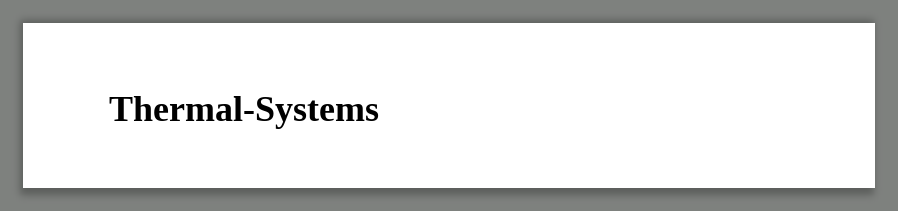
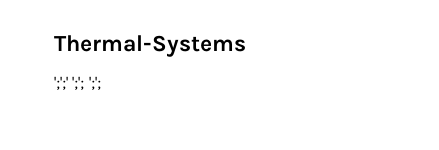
+ ';';' ';'; ';';

